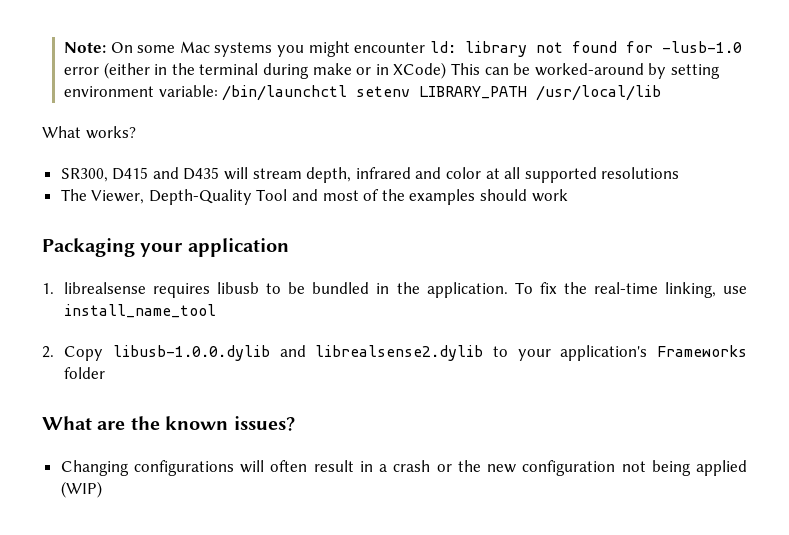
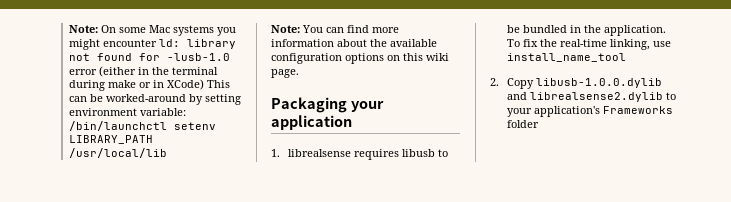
- What works?
- SR300, D415 and D435 will stream depth, infrared and color at all supported resolutions
- The Viewer, Depth-Quality Tool and most of the examples should work
+ Note: You can find more information about the available configuration options on this wiki page.
- What are the known issues?
- Changing configurations will often result in a crash or the new configuration not being applied (WIP)

